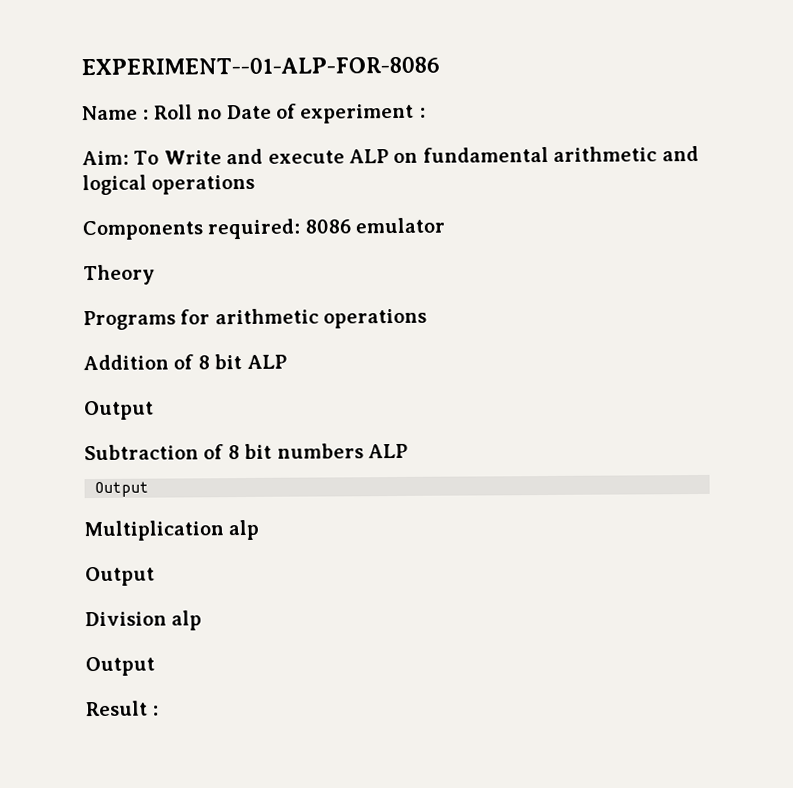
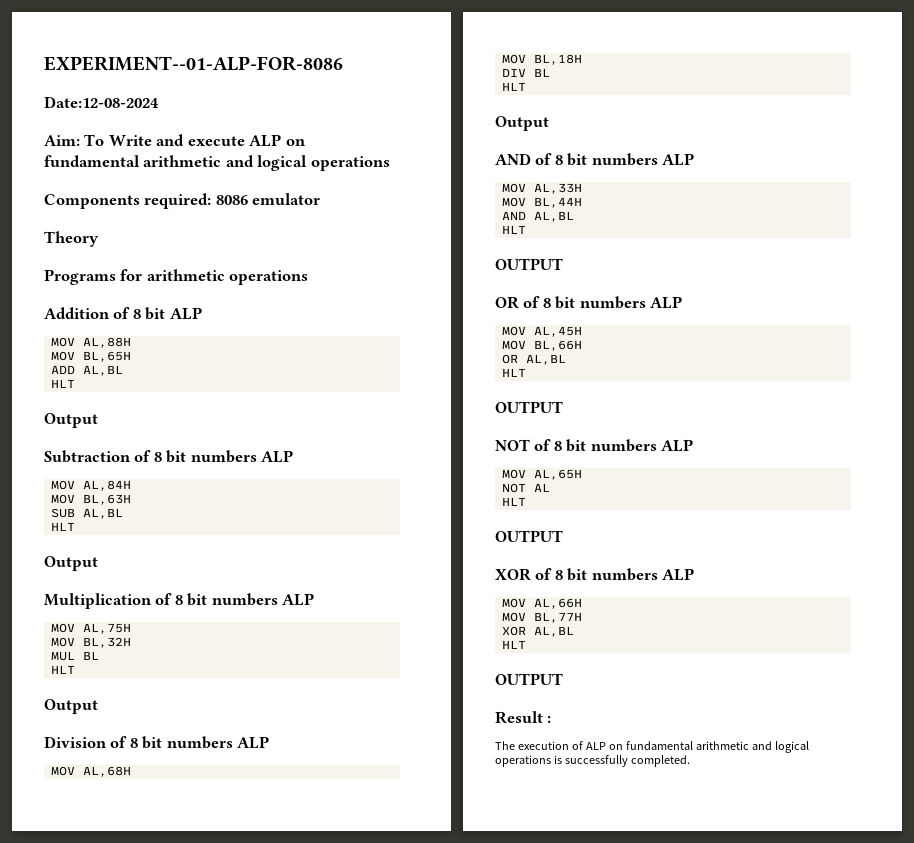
- Name : Roll no Date of experiment :
+ Date:12-08-2024
+ MOV AL,88H
+ MOV BL,65H
+ ADD AL,BL
+ HLT
  Subtraction of 8 bit numbers ALP
+ MOV AL,84H
+ MOV BL,63H
+ SUB AL,BL
+ HLT
  Output
- Multiplication alp
+ Multiplication of 8 bit numbers ALP
+ MOV AL,75H
+ MOV BL,32H
+ MUL BL
+ HLT
  Output
- Division alp
+ Division of 8 bit numbers ALP
+ MOV AL,68H
+ MOV BL,18H
+ DIV BL
+ HLT
  Output
+ AND of 8 bit numbers ALP
+ MOV AL,33H
+ MOV BL,44H
+ AND AL,BL
+ HLT
+ OUTPUT
+ OR of 8 bit numbers ALP
+ MOV AL,45H
+ MOV BL,66H
+ OR AL,BL
+ HLT
+ OUTPUT
+ NOT of 8 bit numbers ALP
+ MOV AL,65H
+ NOT AL
+ HLT
+ OUTPUT
+ XOR of 8 bit numbers ALP
+ MOV AL,66H
+ MOV BL,77H
+ XOR AL,BL
+ HLT
+ OUTPUT
  Result :
+ The execution of ALP on fundamental arithmetic and logical operations is successfully completed.

